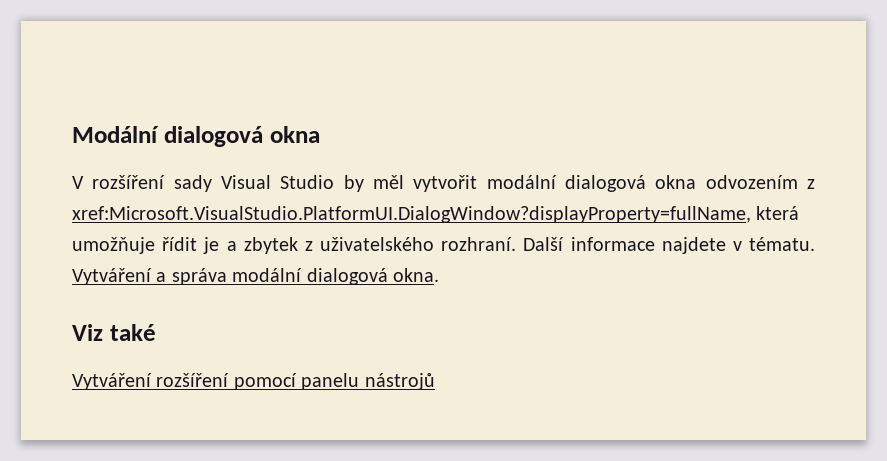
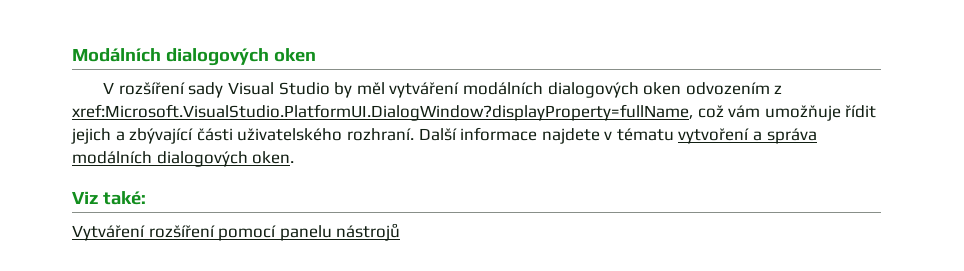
- Modální dialogová okna
+ Modálních dialogových oken
- V rozšíření sady Visual Studio by měl vytvořit modální dialogová okna odvozením z xref:Microsoft.VisualStudio.PlatformUI.DialogWindow?displayProperty=fullName, která umožňuje řídit je a zbytek z uživatelského rozhraní.
+ V rozšíření sady Visual Studio by měl vytváření modálních dialogových oken odvozením z xref:Microsoft.VisualStudio.PlatformUI.DialogWindow?displayProperty=fullName, což vám umožňuje řídit jejich a zbývající části uživatelského rozhraní.
- Další informace najdete v tématu. Vytváření a správa modální dialogová okna.
+ Další informace najdete v tématu vytvoření a správa modálních dialogových oken.
- Viz také
+ Viz také:

